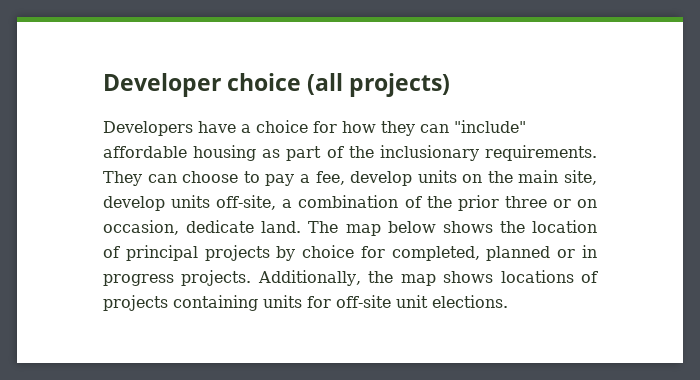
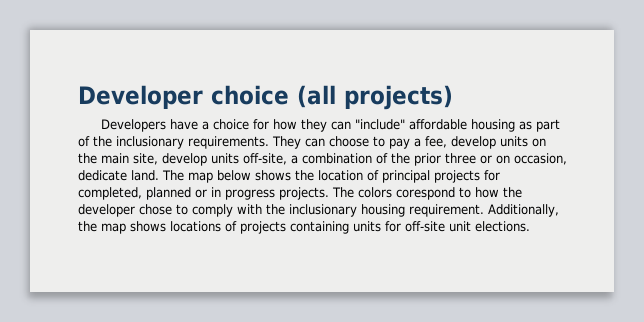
- The map below shows the location of principal projects by choice for completed, planned or in progress projects.
+ The map below shows the location of principal projects for completed, planned or in progress projects.
+ The colors corespond to how the developer chose to comply with the inclusionary housing requirement.

